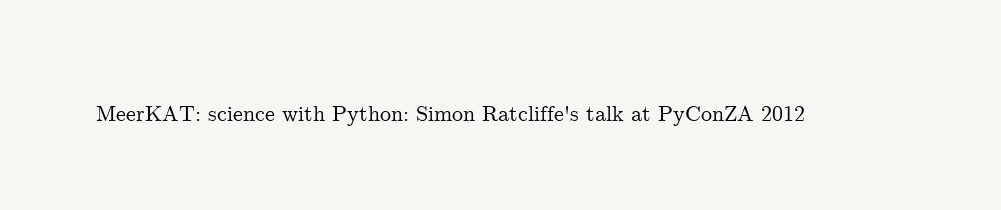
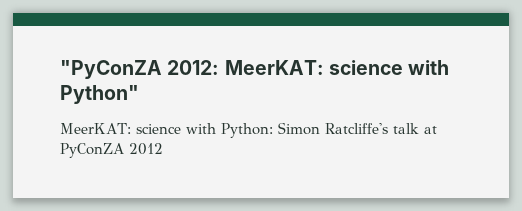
+ "PyConZA 2012: MeerKAT: science with Python"

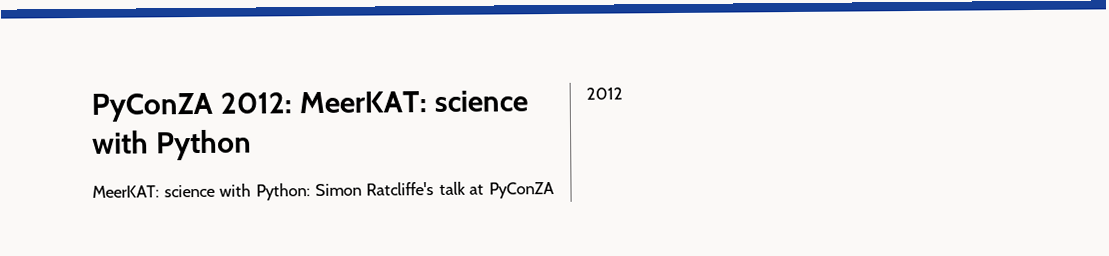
- "PyConZA 2012: MeerKAT: science with Python"
+ PyConZA 2012: MeerKAT: science with Python

